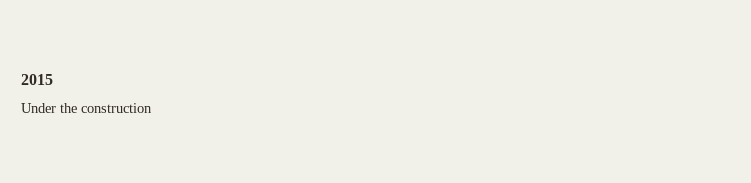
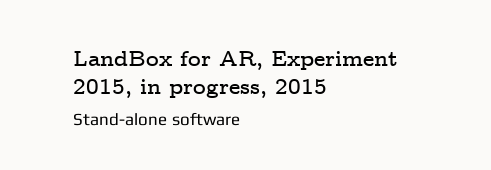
- 2015
- Under the construction
+ LandBox for AR, Experiment 2015, in progress, 2015
+ Stand-alone software

